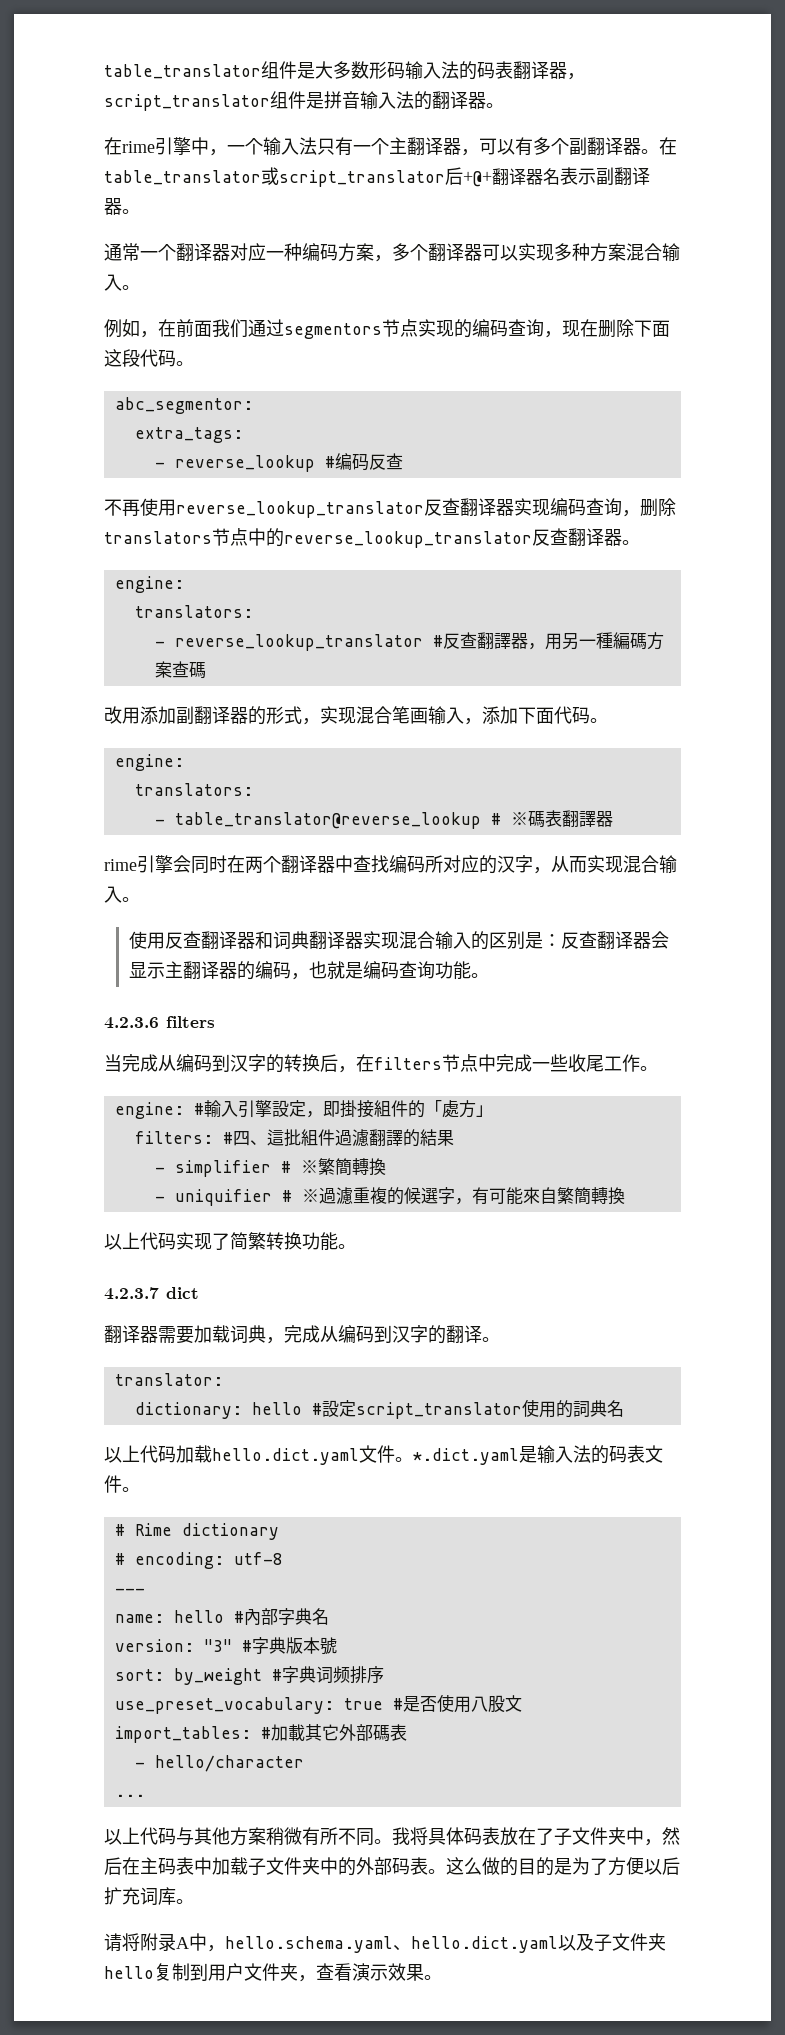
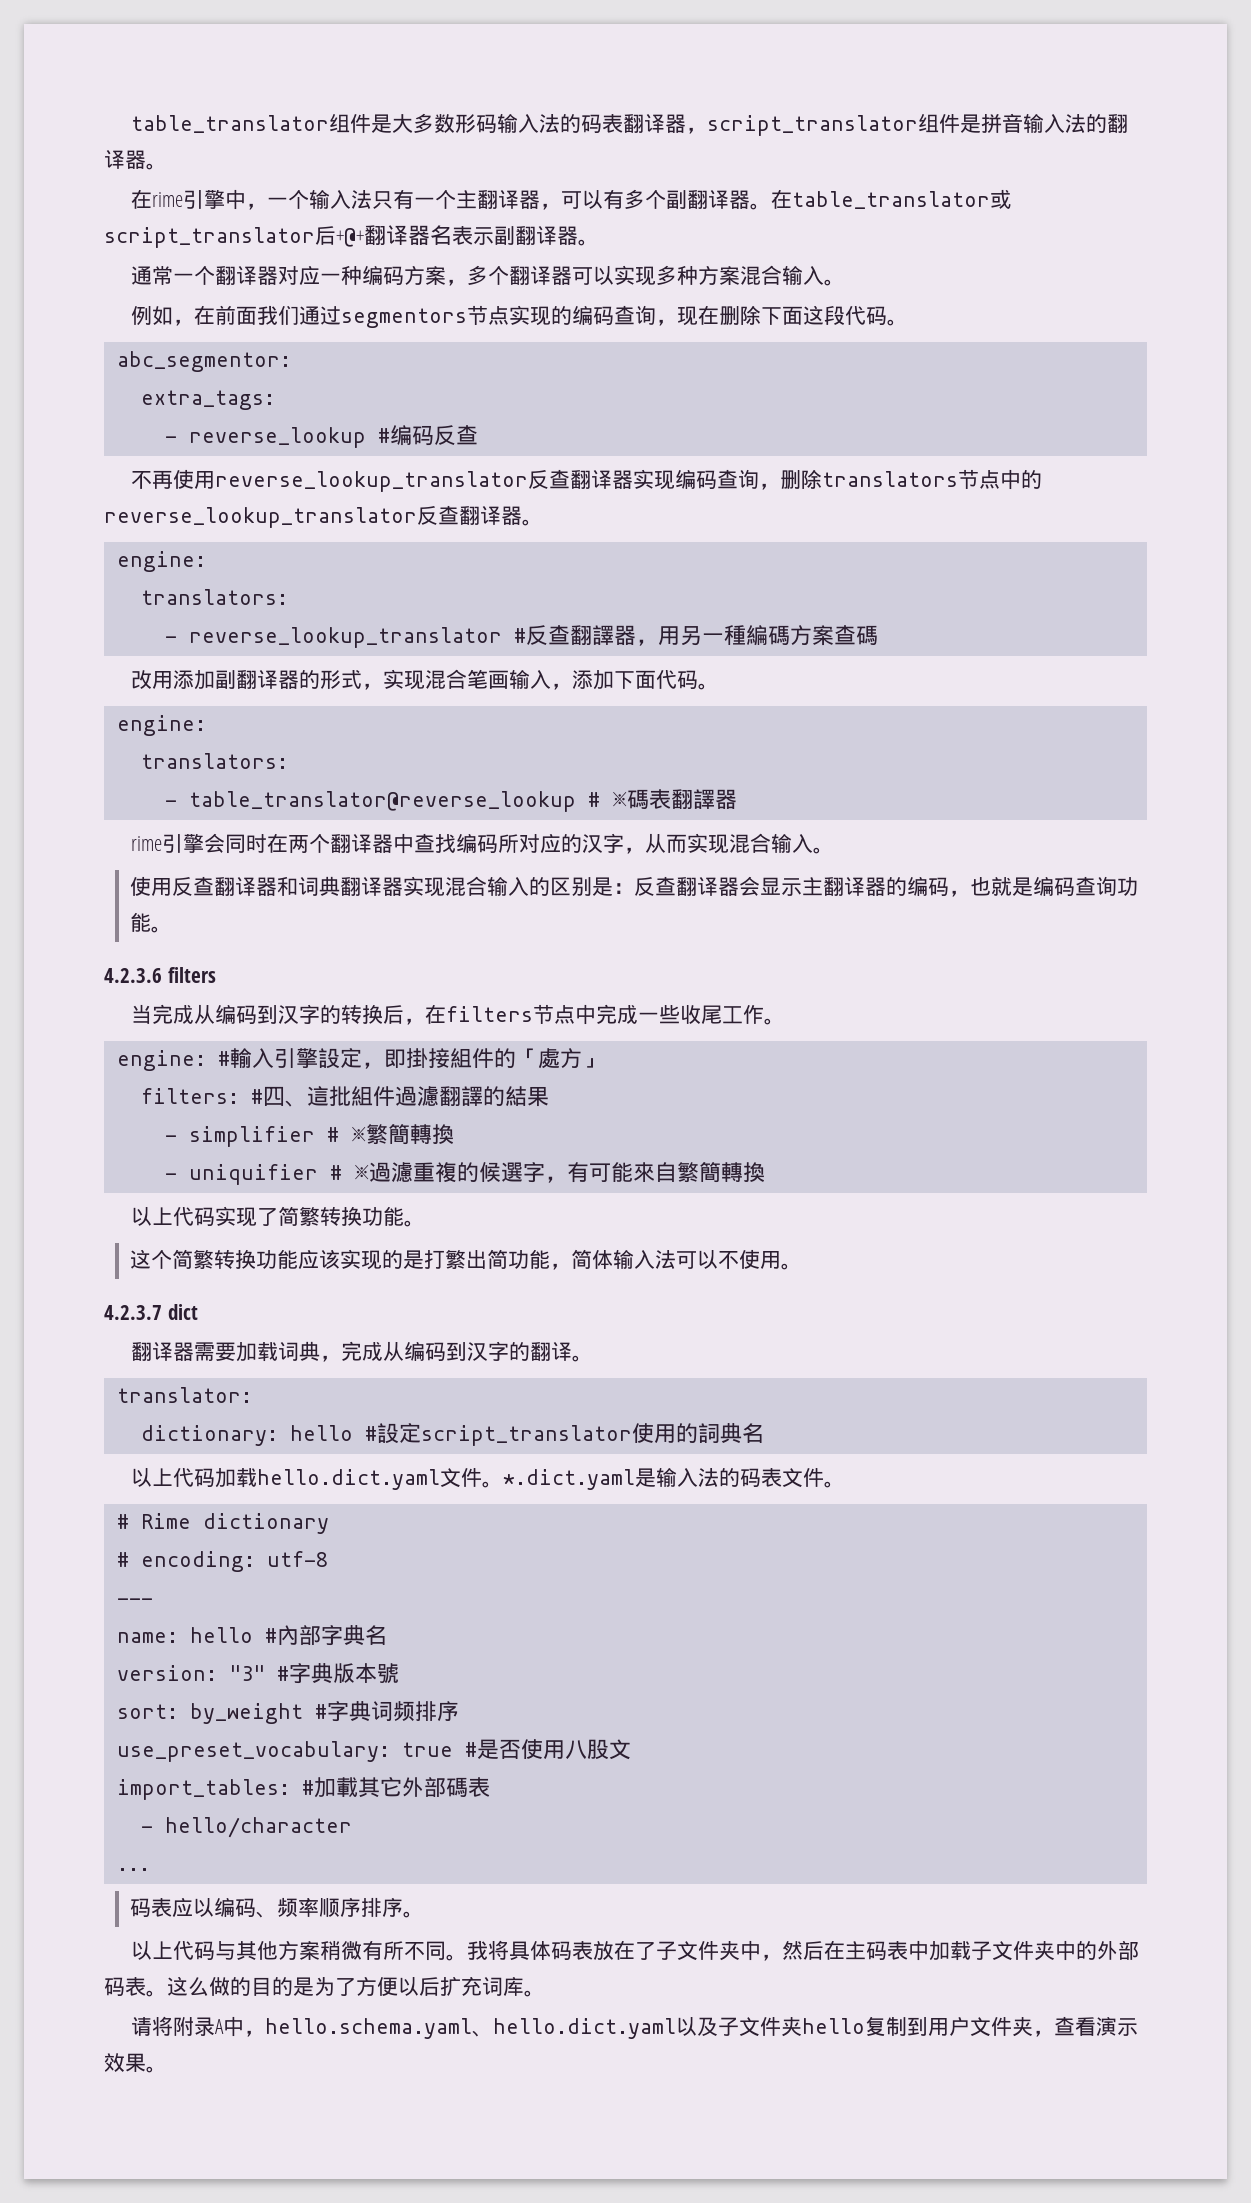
+ 这个简繁转换功能应该实现的是打繁出简功能，简体输入法可以不使用。
+ 码表应以编码、频率顺序排序。

